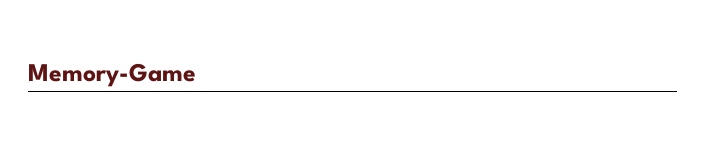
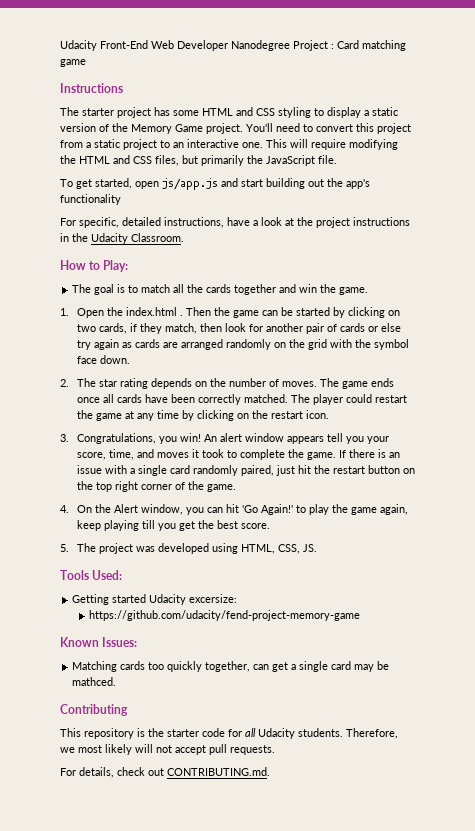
- Memory-Game
+ Udacity Front-End Web Developer Nanodegree Project : Card matching game
+ Instructions
+ The starter project has some HTML and CSS styling to display a static version of the Memory Game project. You'll need to convert this project from a static project to an interactive one. This will require modifying the HTML and CSS files, but primarily the JavaScript file.
+ To get started, open js/app.js and start building out the app's functionality
+ For specific, detailed instructions, have a look at the project instructions in the Udacity Classroom.
+ How to Play:
+ The goal is to match all the cards together and win the game.
+ 1. Open the index.html . Then the game can be started by clicking on two cards, if they match, then look for another pair of cards or else try again as cards are arranged randomly on the grid with the symbol face down.
+ 2. The star rating depends on the number of moves. The game ends once all cards have been correctly matched. The player could restart the game at any time by clicking on the restart icon.
+ 3. Congratulations, you win! An alert window appears tell you your score, time, and moves it took to complete the game. If there is an issue with a single card randomly paired, just hit the restart button on the top right corner of the game.
+ 4. On the Alert window, you can hit 'Go Again!' to play the game again, keep playing till you get the best score.
+ 5. The project was developed using HTML, CSS, JS.
+ Tools Used:
+ Getting started Udacity excersize:
+ https://github.com/udacity/fend-project-memory-game
+ Known Issues:
+ Matching cards too quickly together, can get a single card may be mathced.
+ Contributing
+ This repository is the starter code for all Udacity students. Therefore, we most likely will not accept pull requests.
+ For details, check out CONTRIBUTING.md.

